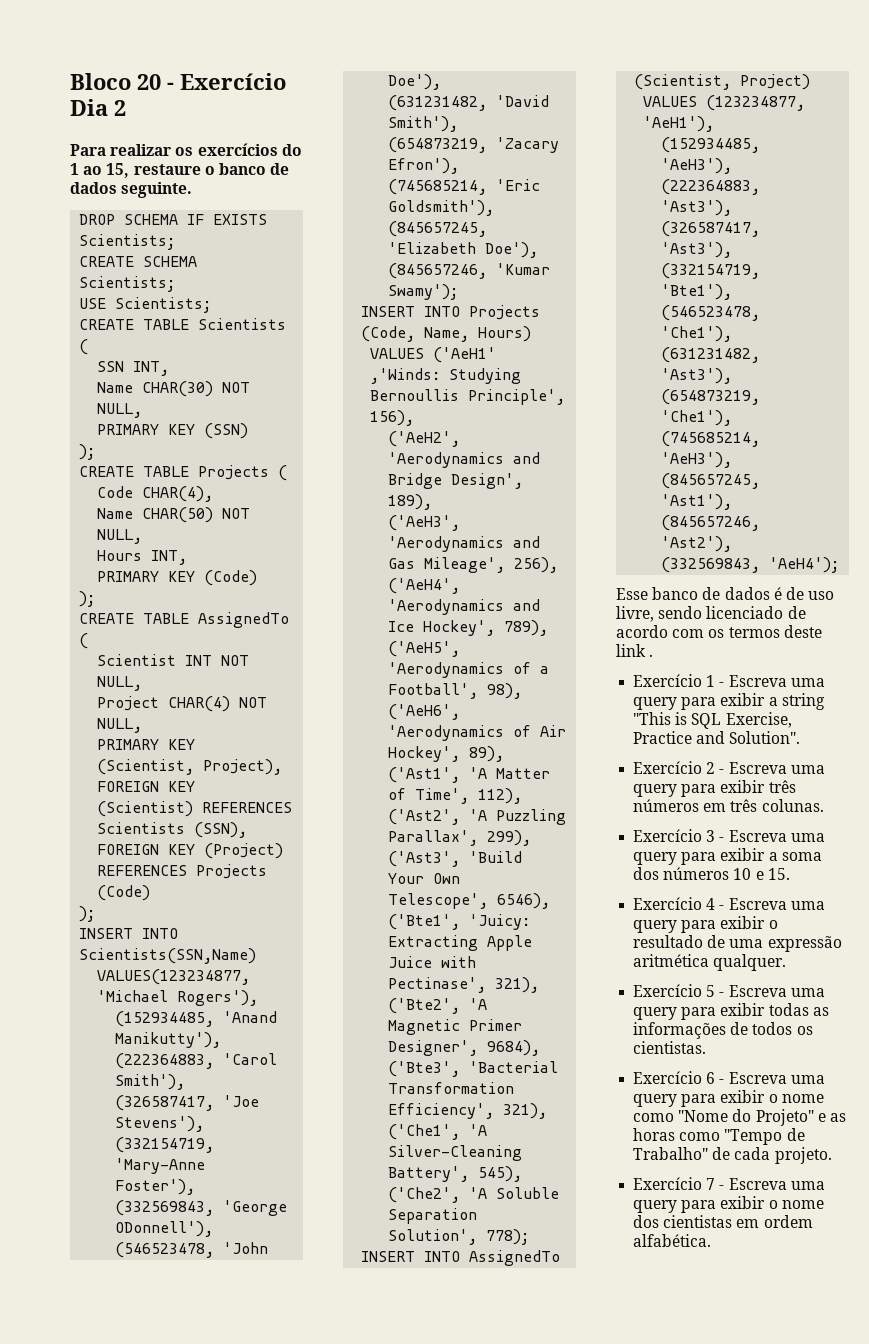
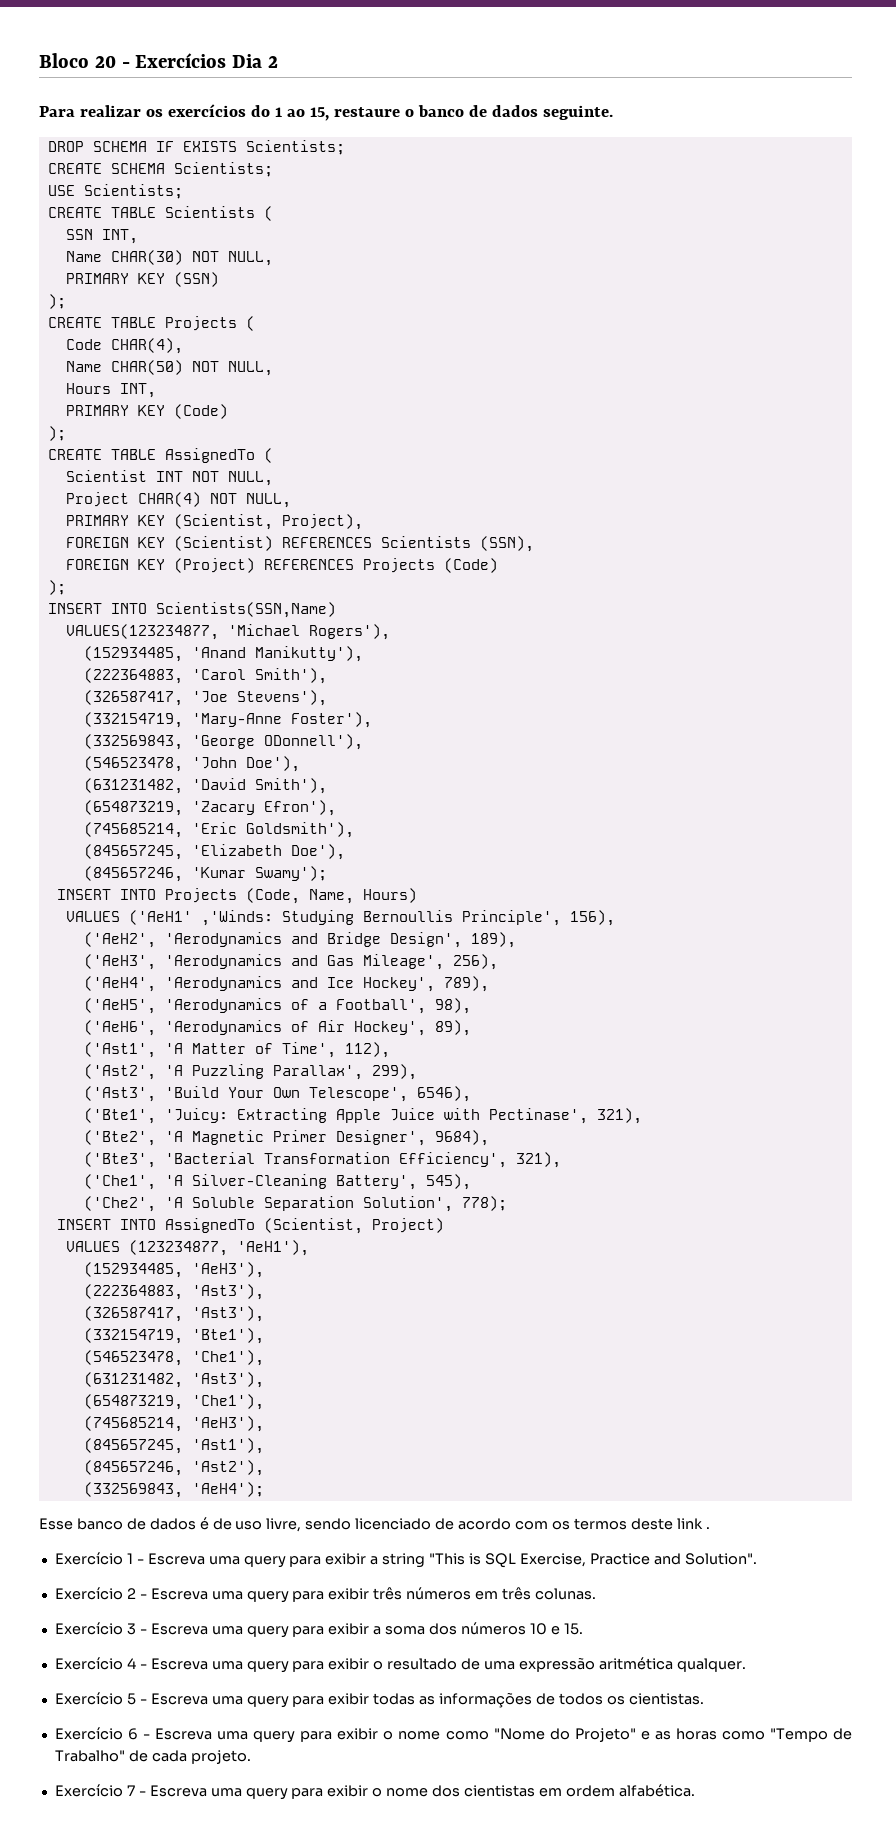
- Bloco 20 - Exercício Dia 2
+ Bloco 20 - Exercícios Dia 2

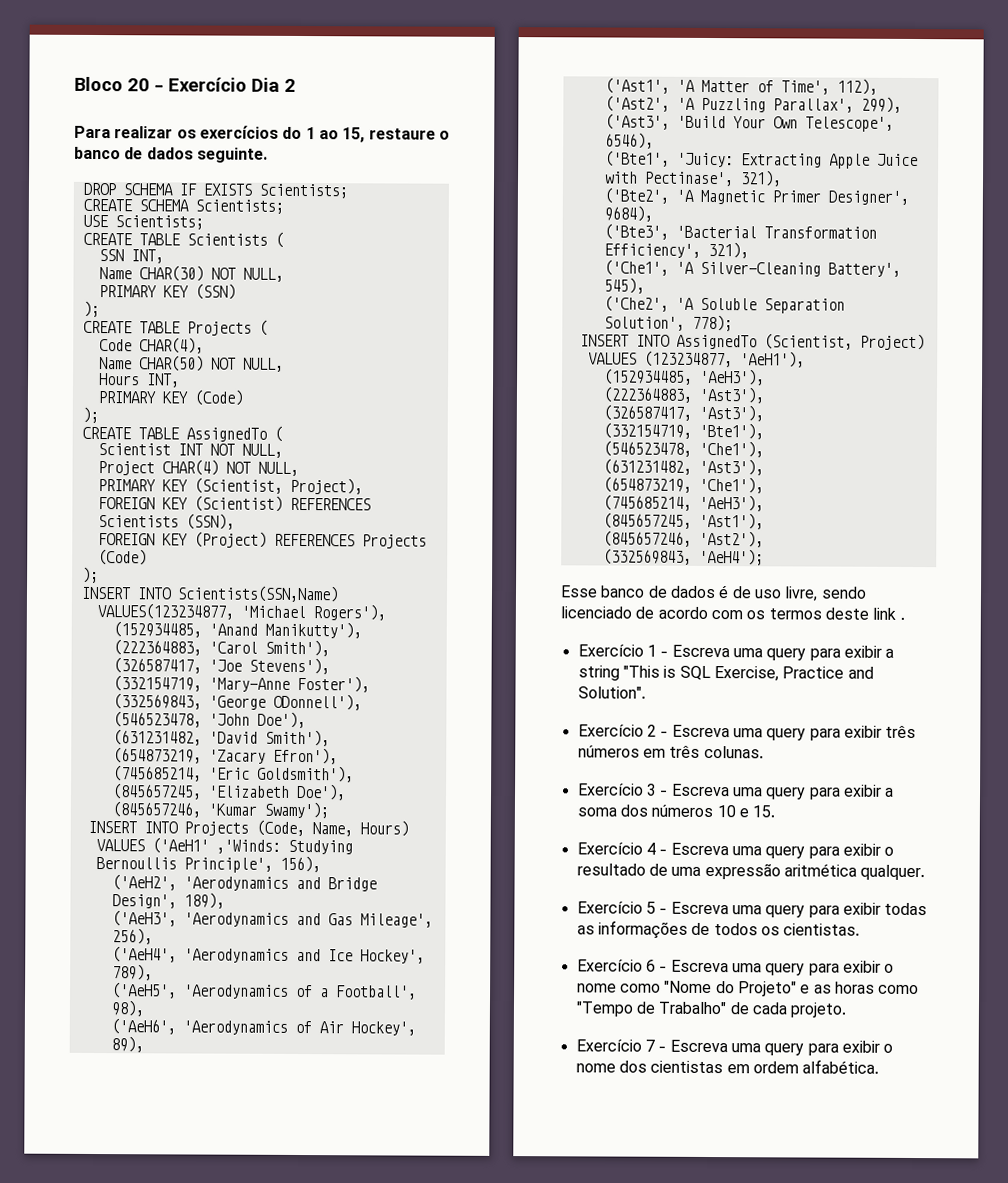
- Bloco 20 - Exercícios Dia 2
+ Bloco 20 - Exercício Dia 2

